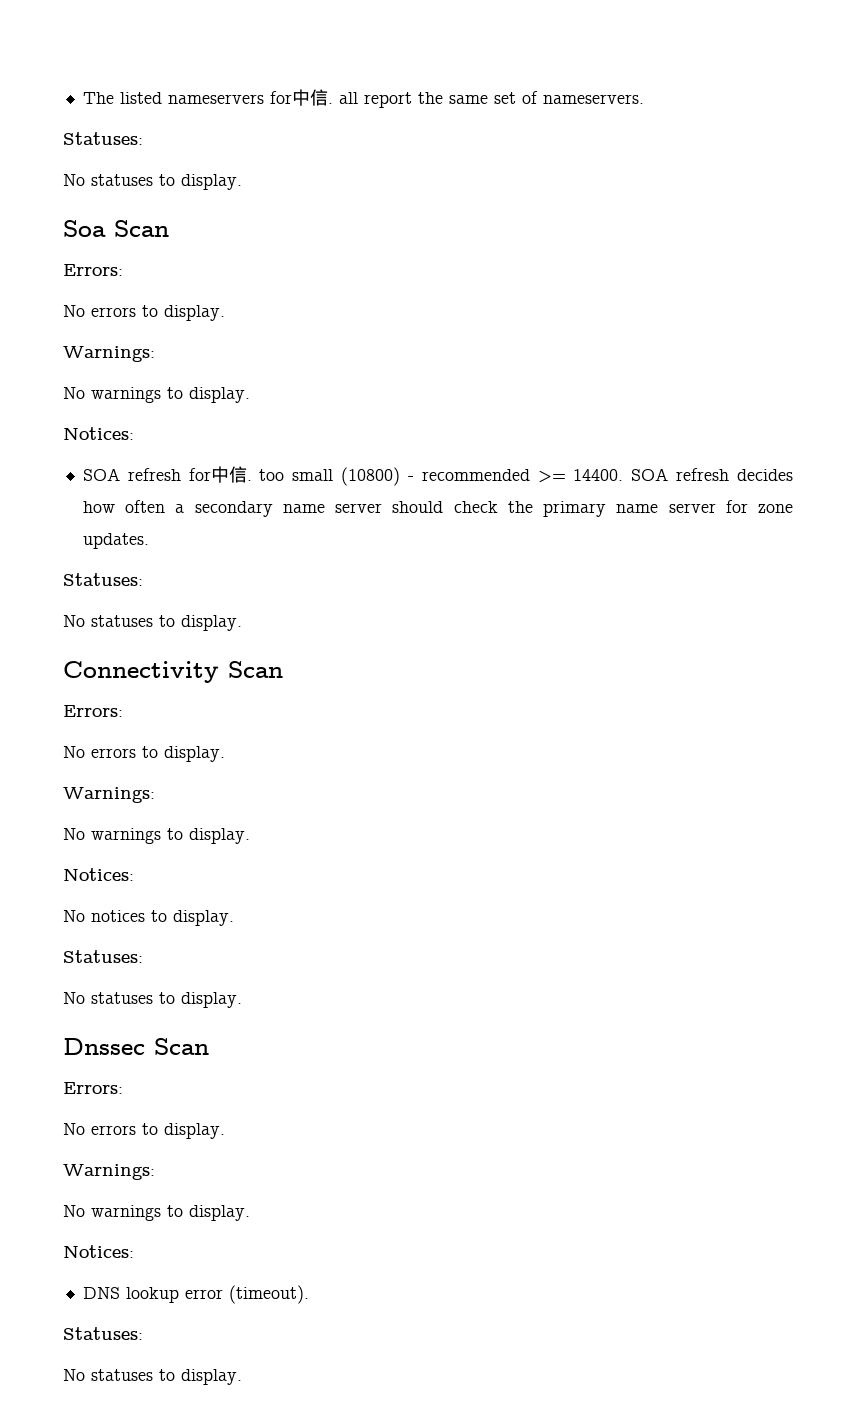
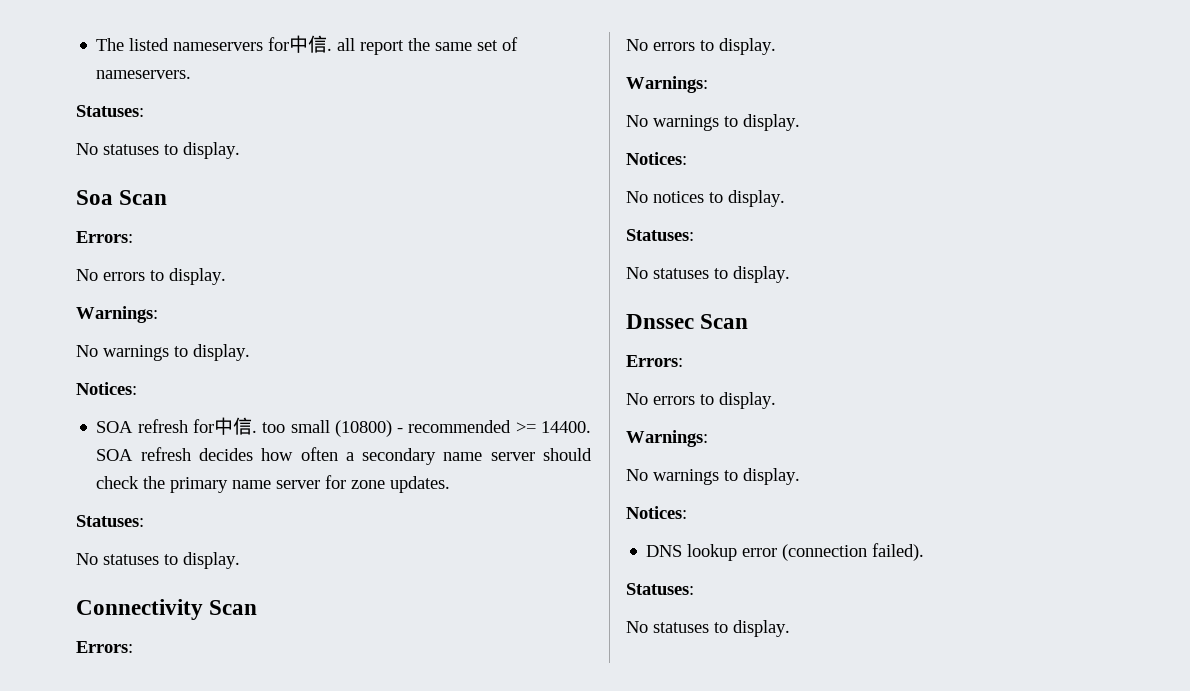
- DNS lookup error (timeout).
+ DNS lookup error (connection failed).

